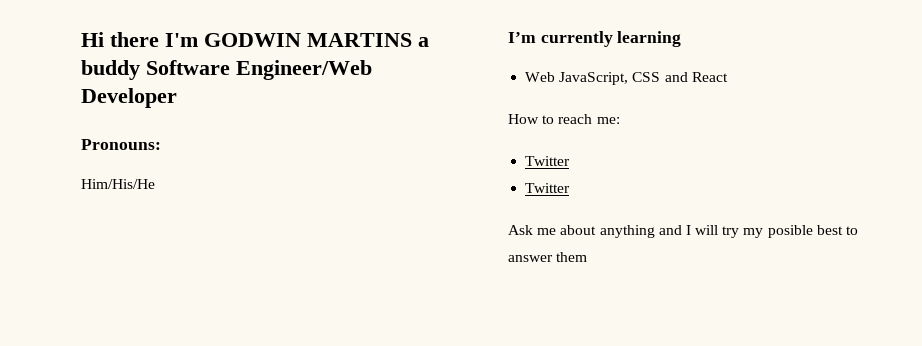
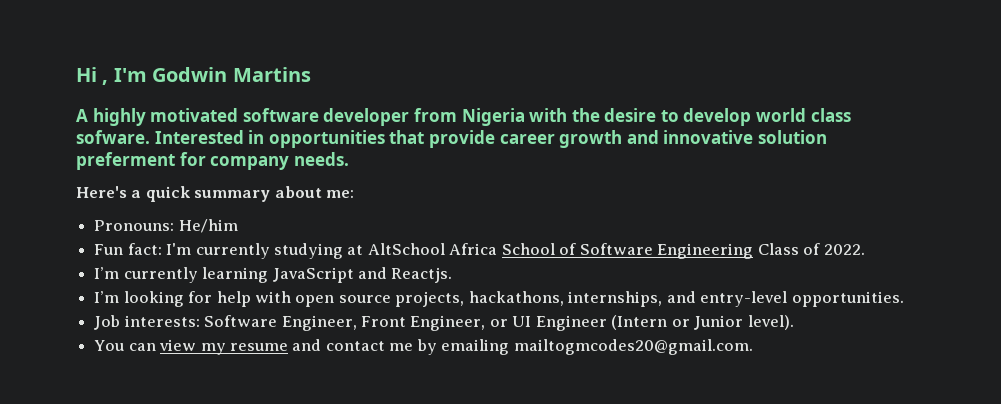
- Hi there I'm GODWIN MARTINS a buddy Software Engineer/Web Developer
- Pronouns:
- Him/His/He
- I’m currently learning
- Web JavaScript, CSS and React
- How to reach me:
- Twitter
- Twitter
- Ask me about anything and I will try my posible best to answer them
+ Hi , I'm Godwin Martins
+ A highly motivated software developer from Nigeria with the desire to develop world class sofware. Interested in opportunities that provide career growth and innovative solution preferment for company needs.
+ Here's a quick summary about me:
+ Pronouns: He/him
+ Fun fact: I'm currently studying at AltSchool Africa School of Software Engineering Class of 2022.
+ I’m currently learning JavaScript and Reactjs.
+ I’m looking for help with open source projects, hackathons, internships, and entry-level opportunities.
+ Job interests: Software Engineer, Front Engineer, or UI Engineer (Intern or Junior level).
+ You can view my resume and contact me by emailing mailtogmcodes20@gmail.com.

